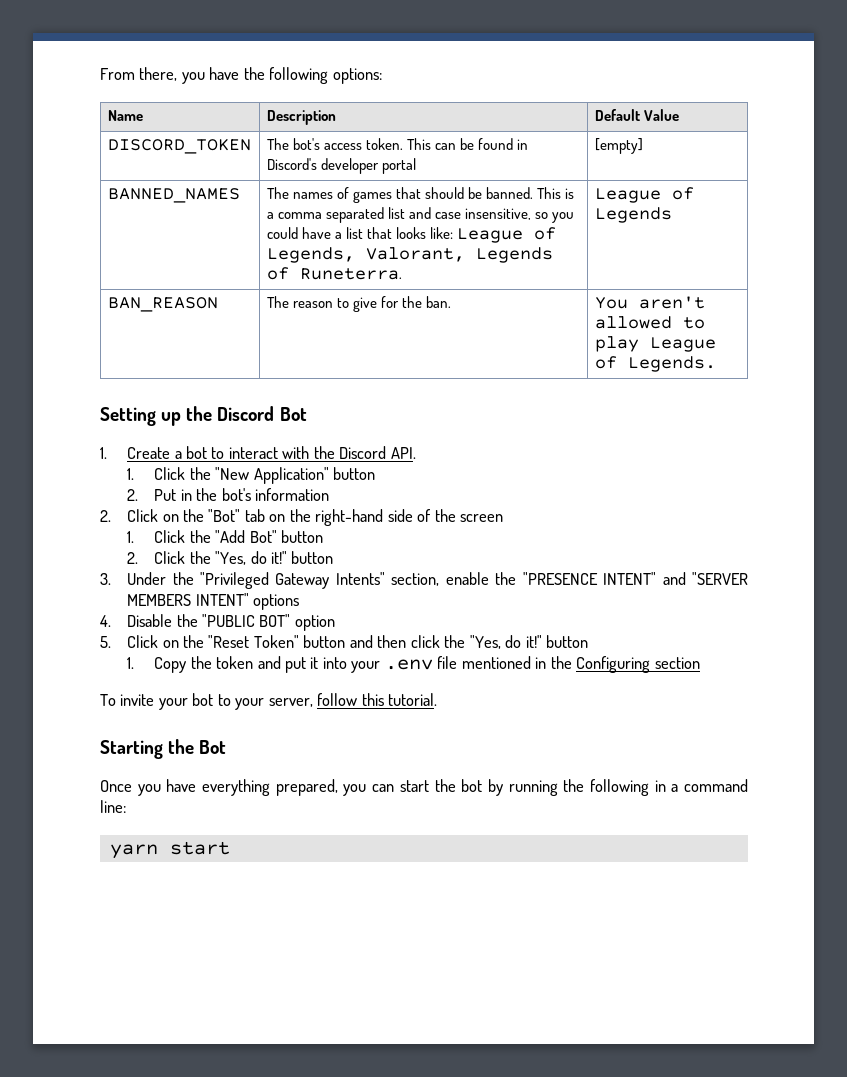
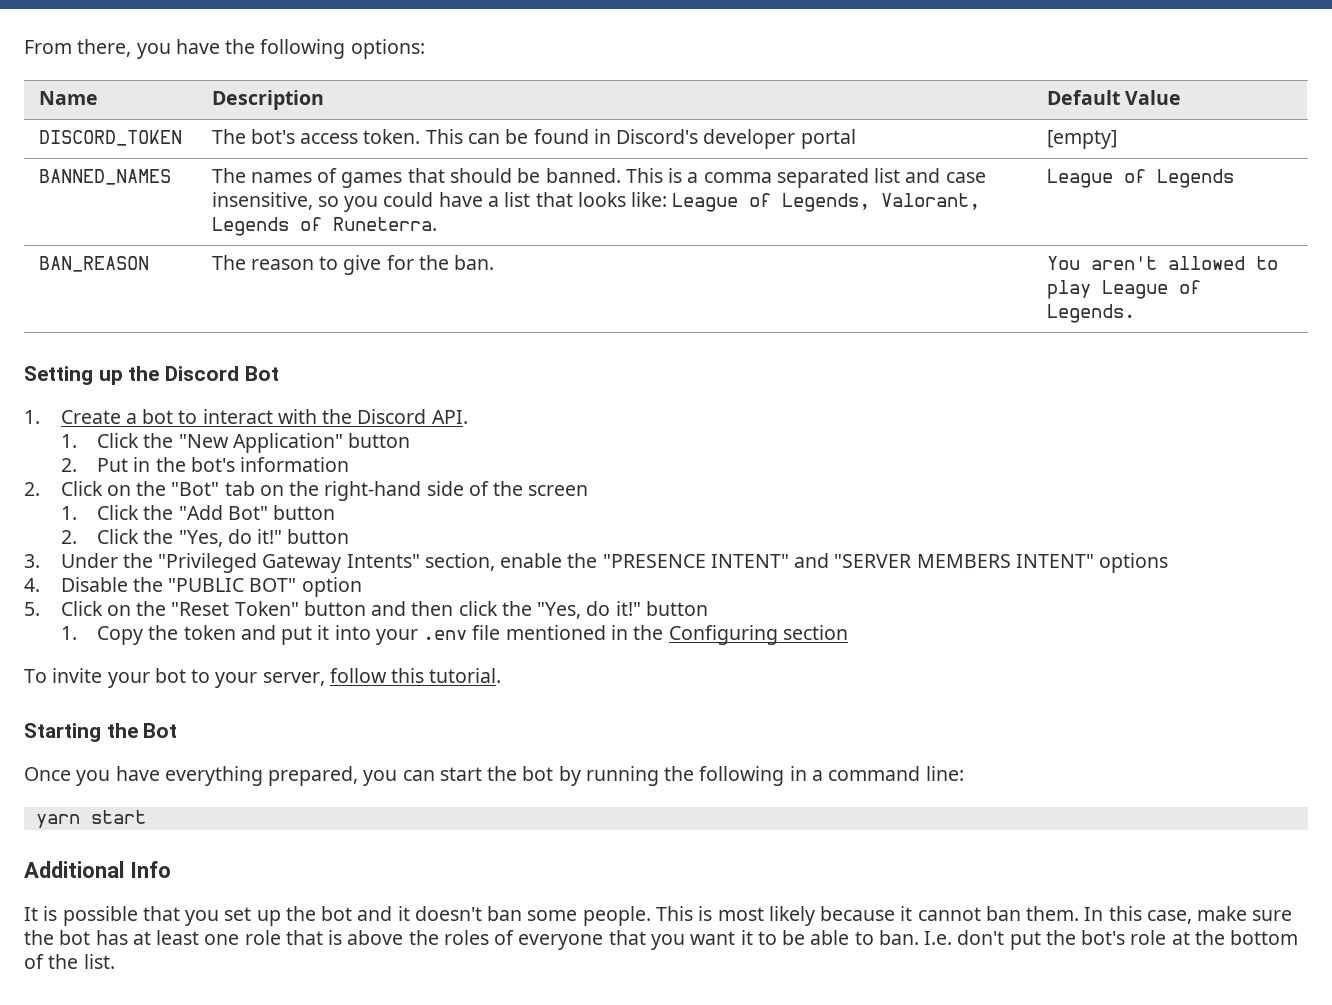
+ Additional Info
+ It is possible that you set up the bot and it doesn't ban some people. This is most likely because it cannot ban them. In this case, make sure the bot has at least one role that is above the roles of everyone that you want it to be able to ban. I.e. don't put the bot's role at the bottom of the list.

